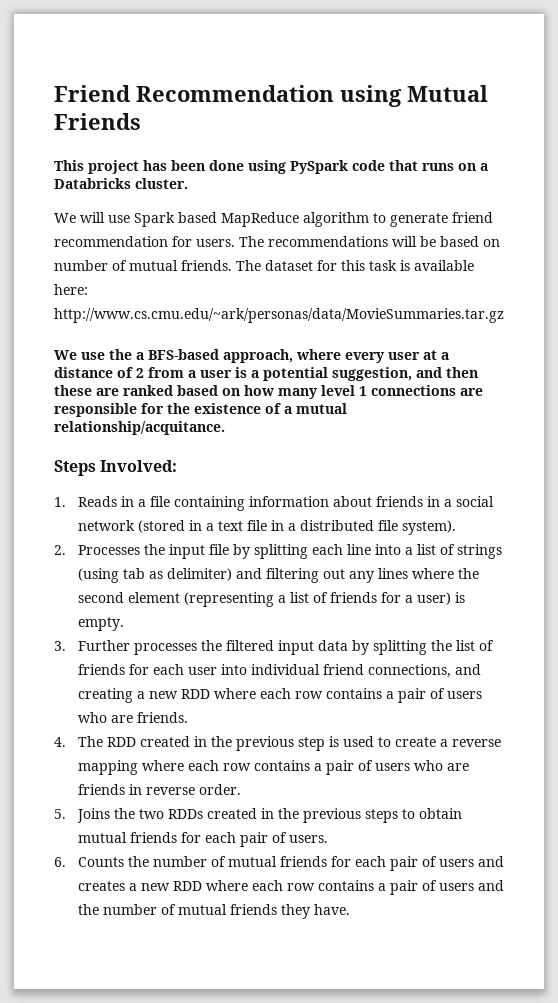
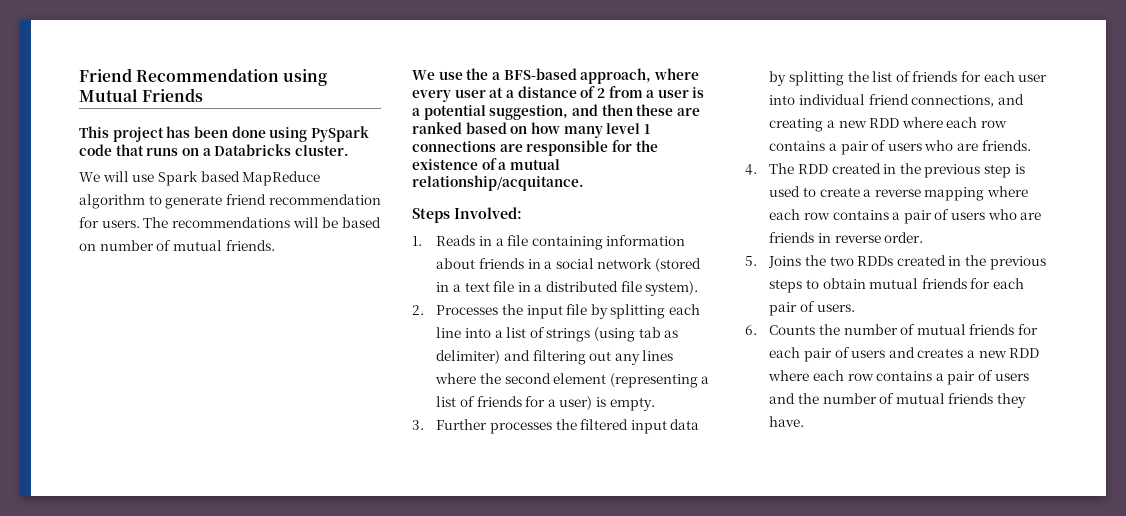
- The dataset for this task is available here: http://www.cs.cmu.edu/~ark/personas/data/MovieSummaries.tar.gz

